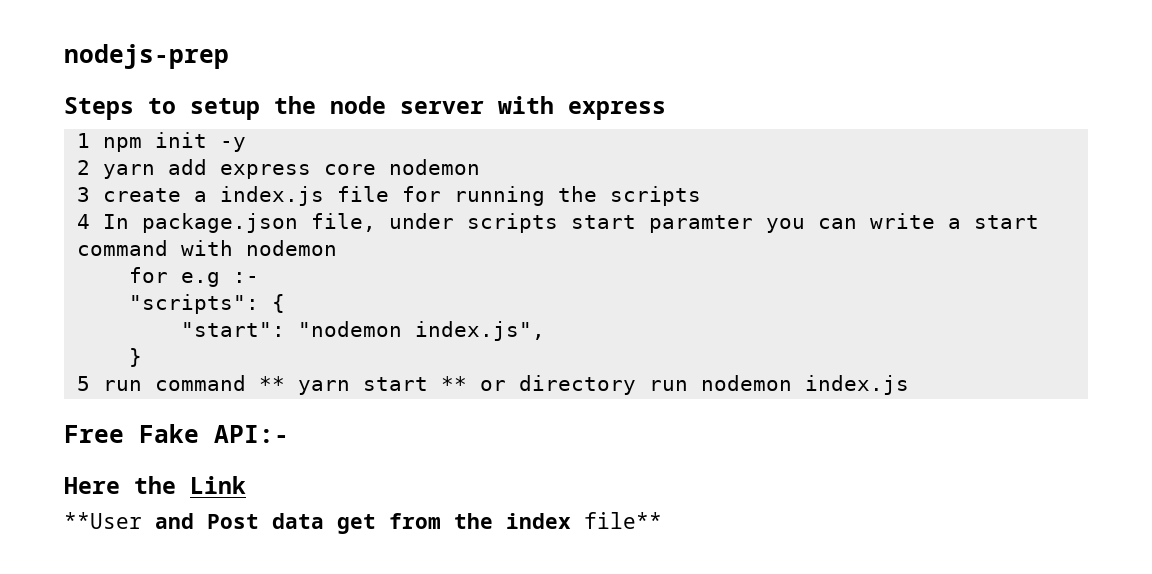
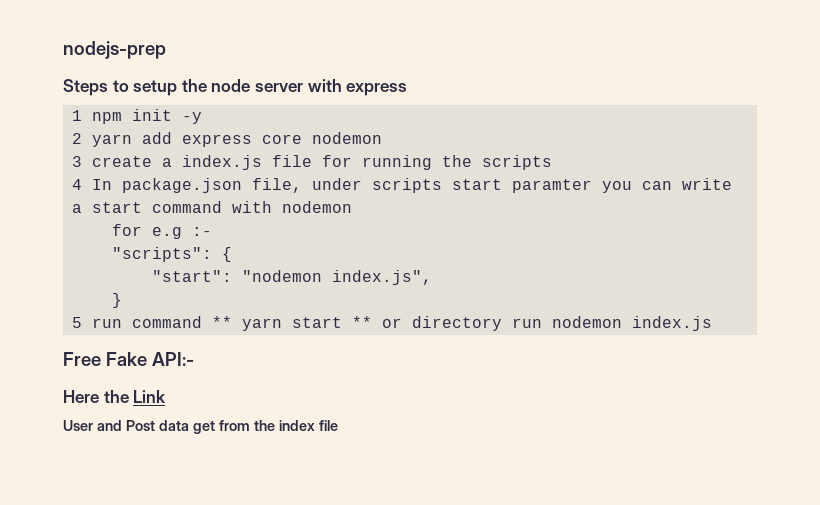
- **User and Post data get from the index file**
+ User and Post data get from the index file

